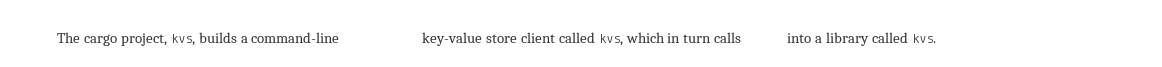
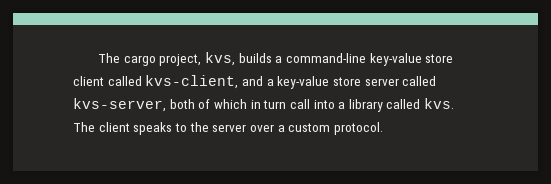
- The cargo project, kvs, builds a command-line key-value store client called kvs, which in turn calls into a library called kvs.
+ The cargo project, kvs, builds a command-line key-value store client called kvs-client, and a key-value store server called kvs-server, both of which in turn call into a library called kvs.
+ The client speaks to the server over a custom protocol.

